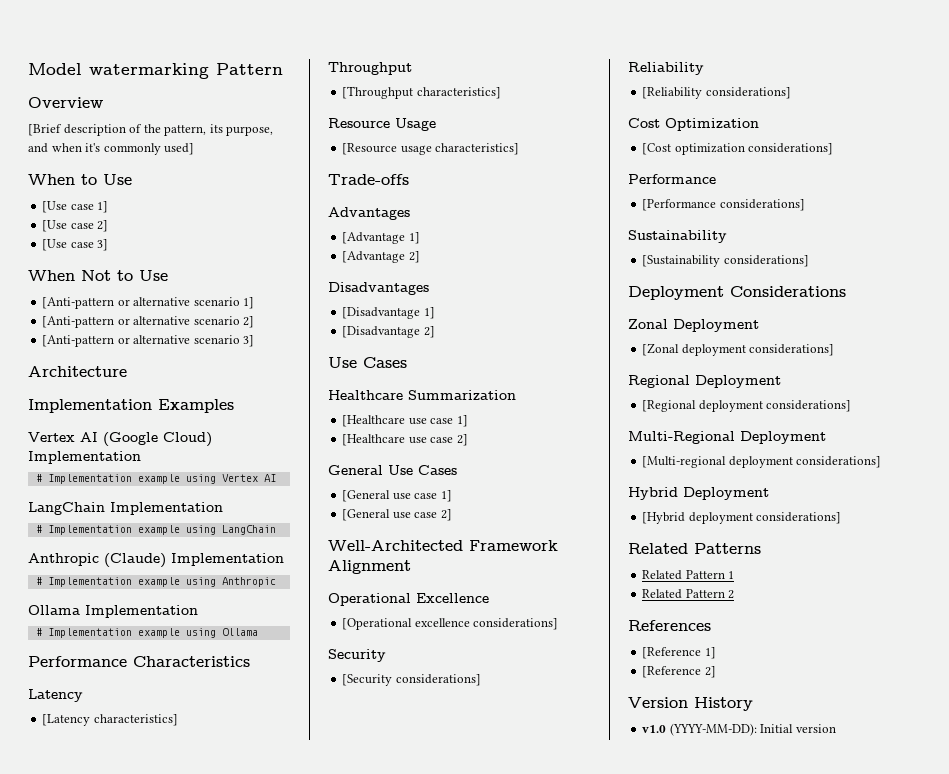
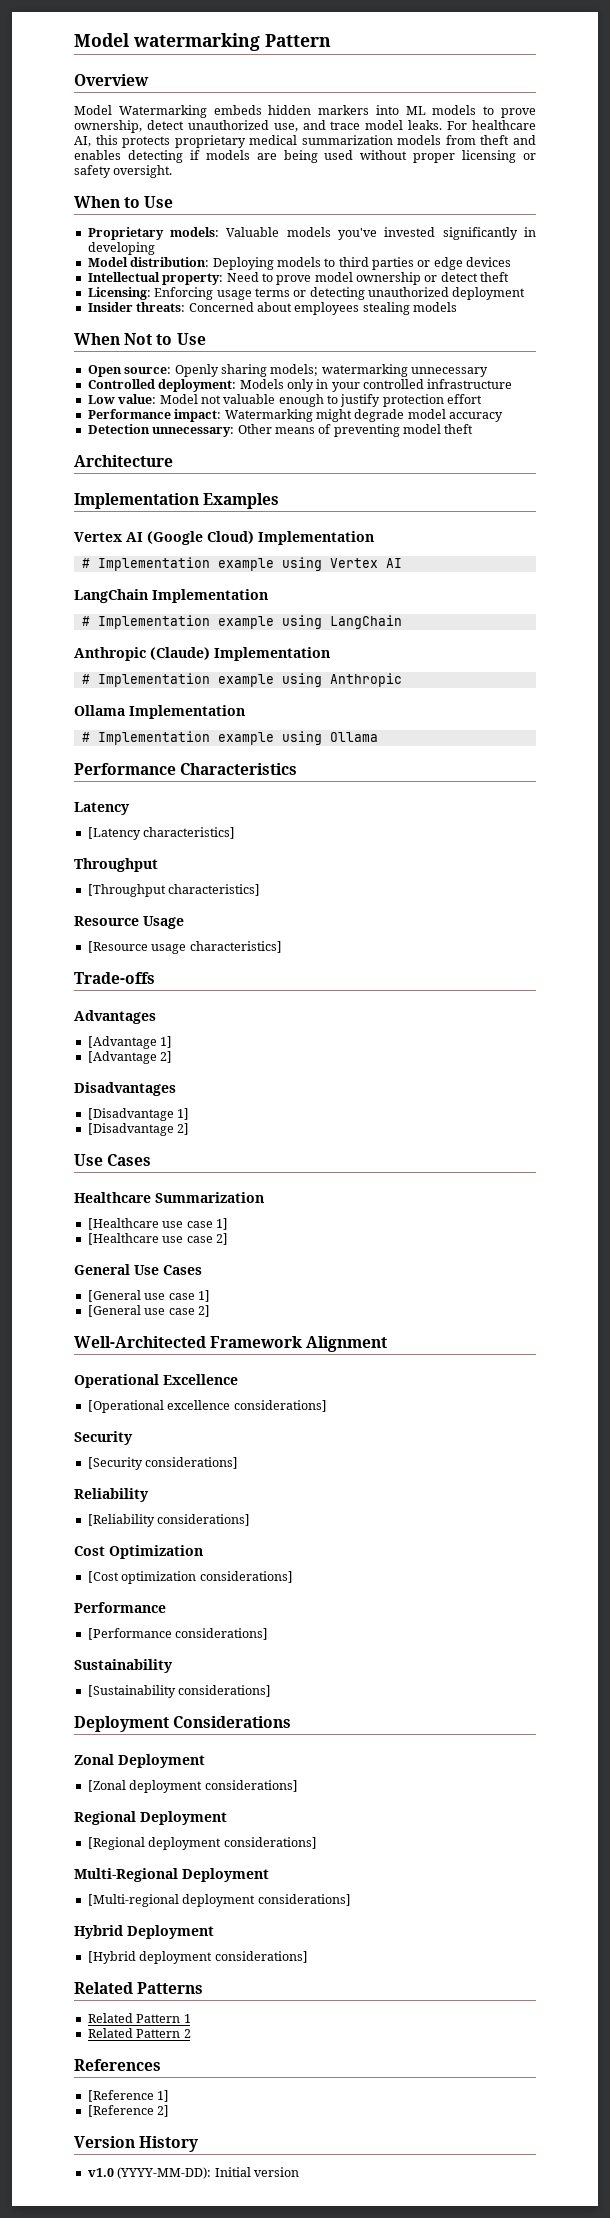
- [Brief description of the pattern, its purpose, and when it's commonly used]
+ Model Watermarking embeds hidden markers into ML models to prove ownership, detect unauthorized use, and trace model leaks. For healthcare AI, this protects proprietary medical summarization models from theft and enables detecting if models are being used without proper licensing or safety oversight.
  When to Use
- [Use case 1]
- [Use case 2]
- [Use case 3]
+ Proprietary models: Valuable models you've invested significantly in developing
+ Model distribution: Deploying models to third parties or edge devices
+ Intellectual property: Need to prove model ownership or detect theft
+ Licensing: Enforcing usage terms or detecting unauthorized deployment
+ Insider threats: Concerned about employees stealing models
  When Not to Use
- [Anti-pattern or alternative scenario 1]
- [Anti-pattern or alternative scenario 2]
- [Anti-pattern or alternative scenario 3]
+ Open source: Openly sharing models; watermarking unnecessary
+ Controlled deployment: Models only in your controlled infrastructure
+ Low value: Model not valuable enough to justify protection effort
+ Performance impact: Watermarking might degrade model accuracy
+ Detection unnecessary: Other means of preventing model theft

